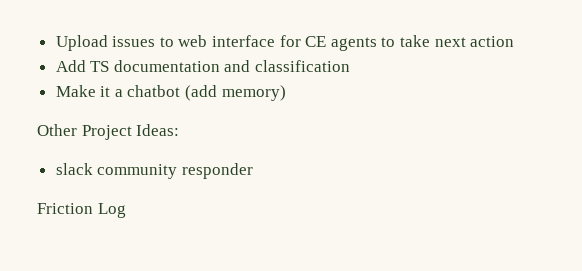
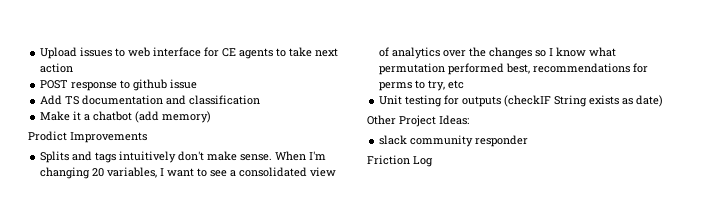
+ POST response to github issue
+ Prodict Improvements
+ Splits and tags intuitively don't make sense. When I'm changing 20 variables, I want to see a consolidated view of analytics over the changes so I know what permutation performed best, recommendations for perms to try, etc
+ Unit testing for outputs (checkIF String exists as date)

